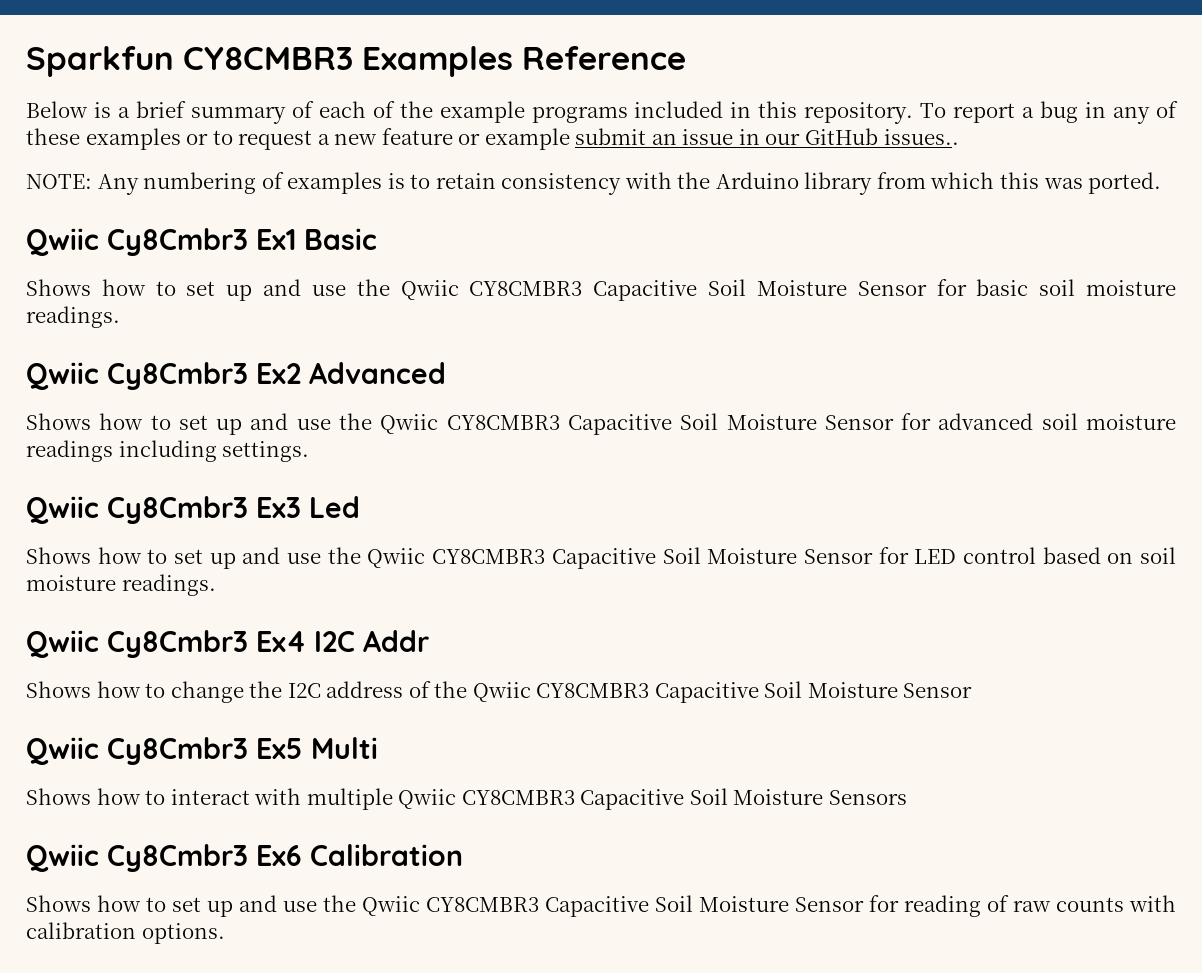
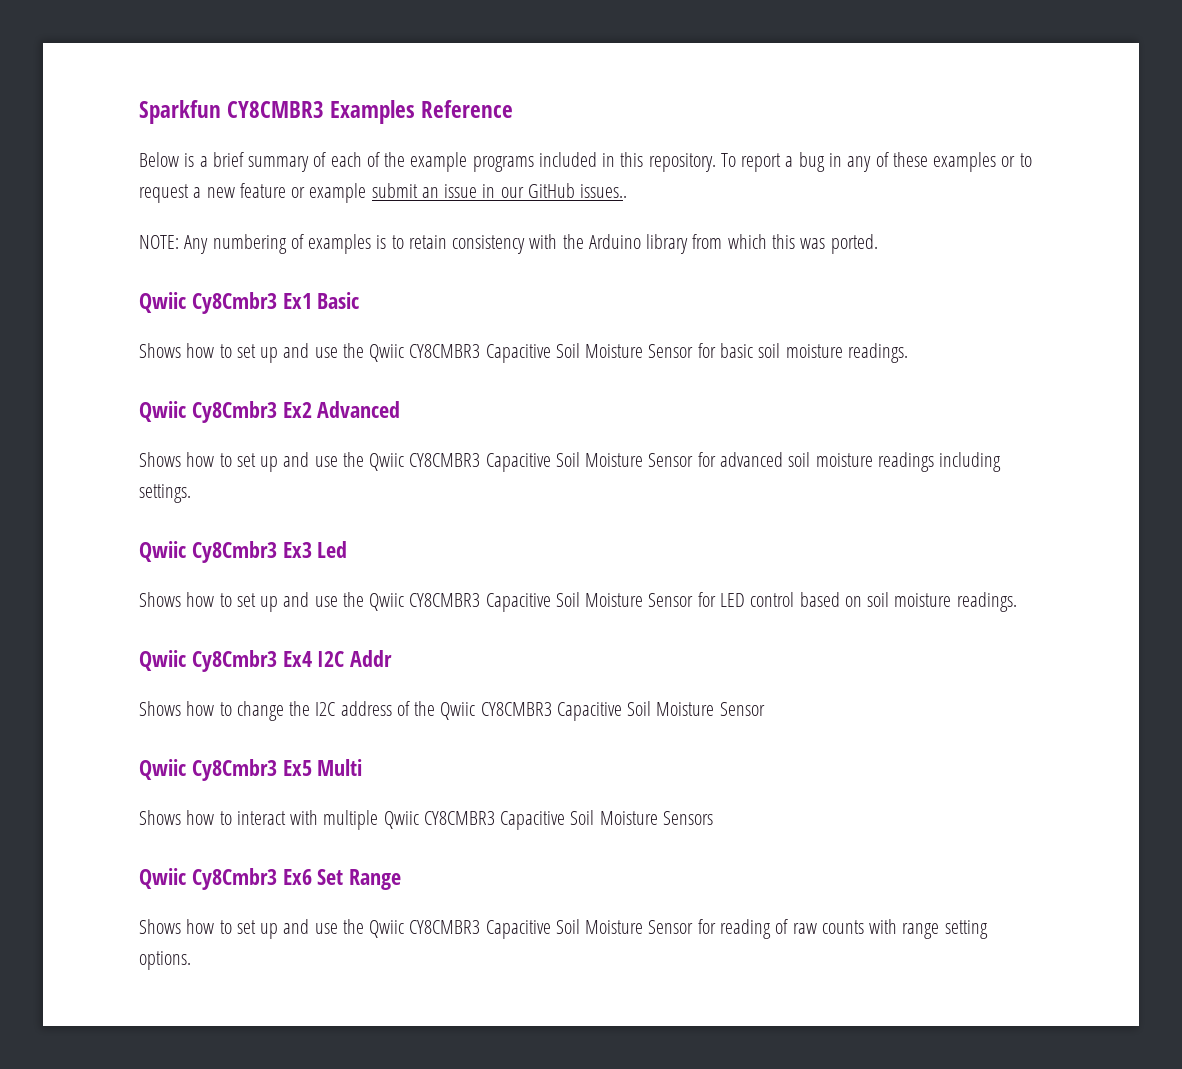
- Qwiic Cy8Cmbr3 Ex6 Calibration
+ Qwiic Cy8Cmbr3 Ex6 Set Range
- Shows how to set up and use the Qwiic CY8CMBR3 Capacitive Soil Moisture Sensor for reading of raw counts with calibration options.
+ Shows how to set up and use the Qwiic CY8CMBR3 Capacitive Soil Moisture Sensor for reading of raw counts with range setting options.

